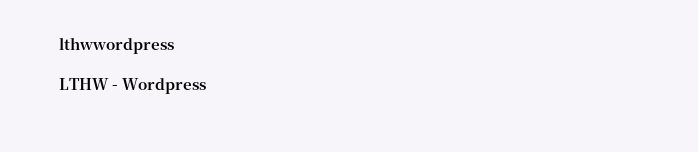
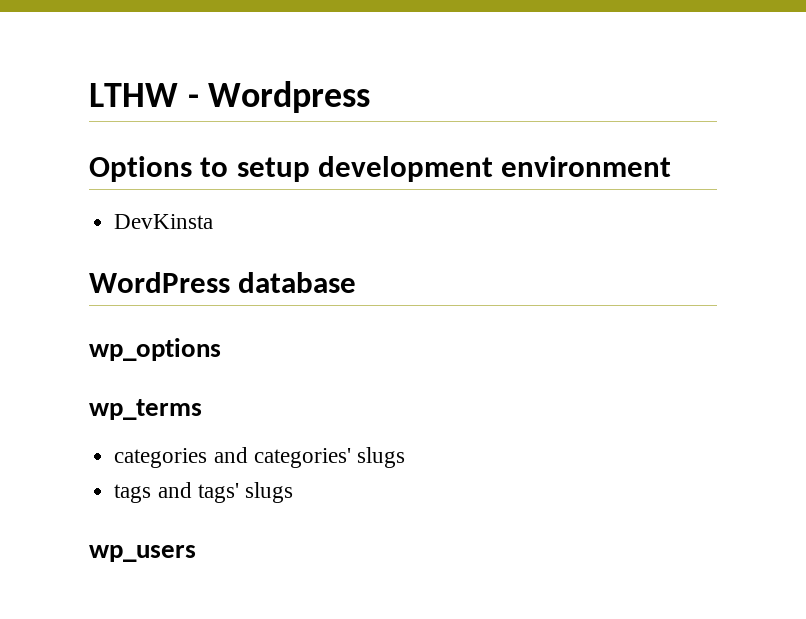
- lthwwordpress
+ Options to setup development environment
+ DevKinsta
+ WordPress database
+ wp_options
+ wp_terms
+ categories and categories' slugs
+ tags and tags' slugs
+ wp_users

